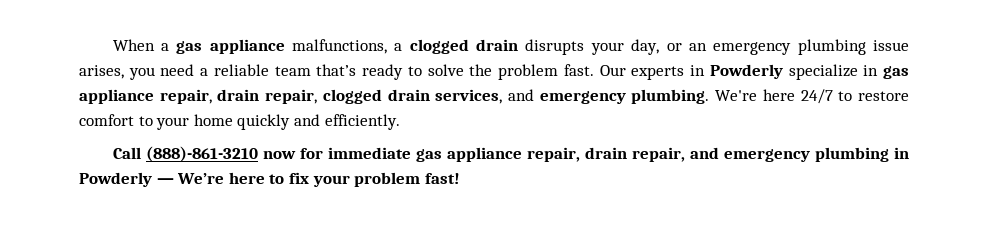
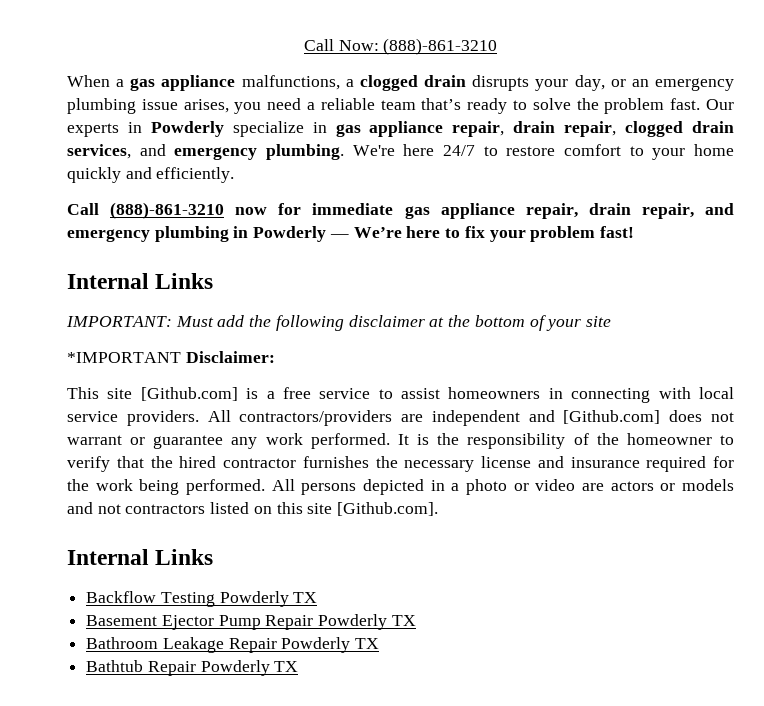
+ Call Now: (888)-861-3210
  Call (888)-861-3210 now for immediate gas appliance repair, drain repair, and emergency plumbing in Powderly — We’re here to fix your problem fast!
+ Internal Links
+ IMPORTANT: Must add the following disclaimer at the bottom of your site
+ *IMPORTANT Disclaimer:
+ This site [Github.com] is a free service to assist homeowners in connecting with local service providers. All contractors/providers are independent and [Github.com] does not warrant or guarantee any work performed. It is the responsibility of the homeowner to verify that the hired contractor furnishes the necessary license and insurance required for the work being performed. All persons depicted in a photo or video are actors or models and not contractors listed on this site [Github.com].
+ Internal Links
+ Backflow Testing Powderly TX
+ Basement Ejector Pump Repair Powderly TX
+ Bathroom Leakage Repair Powderly TX
+ Bathtub Repair Powderly TX

